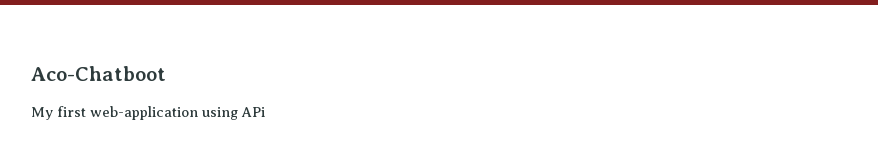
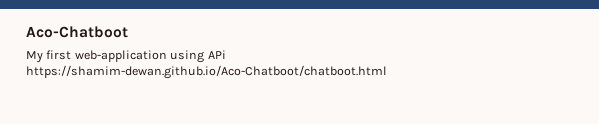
- My first web-application using APi
+ My first web-application using APi https://shamim-dewan.github.io/Aco-Chatboot/chatboot.html

